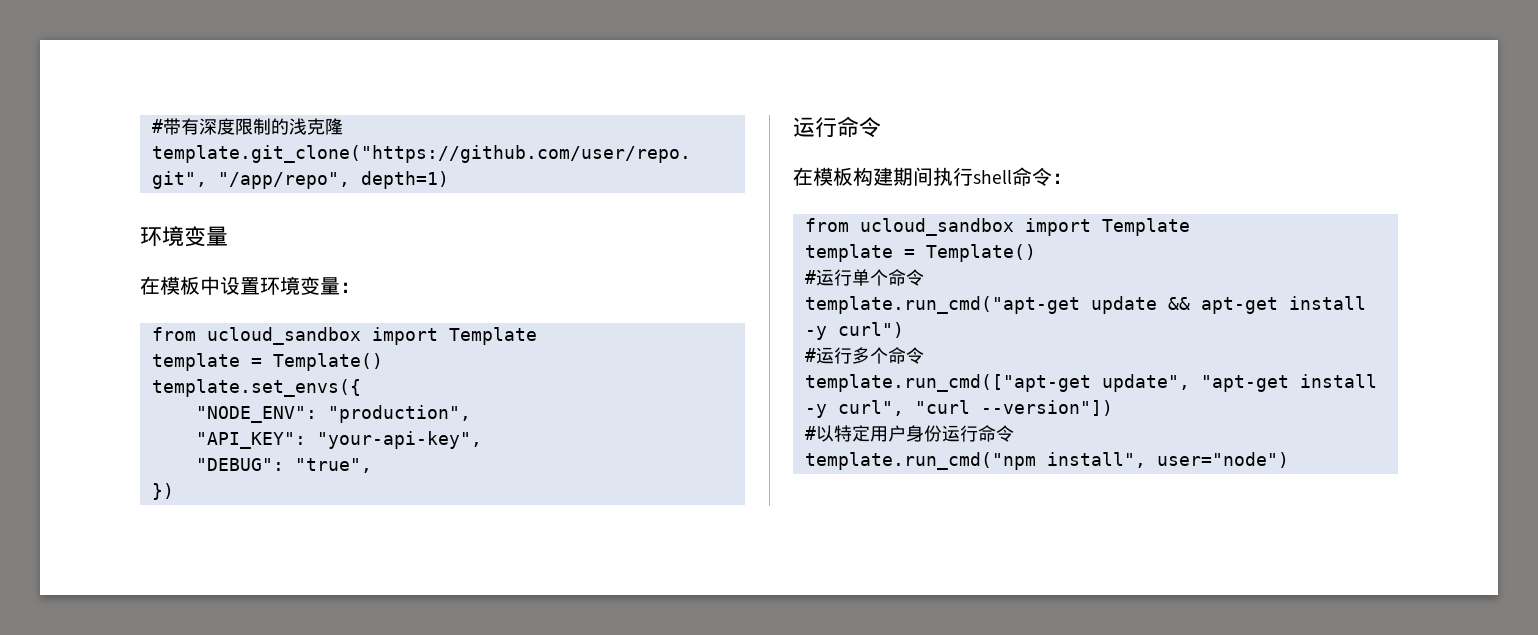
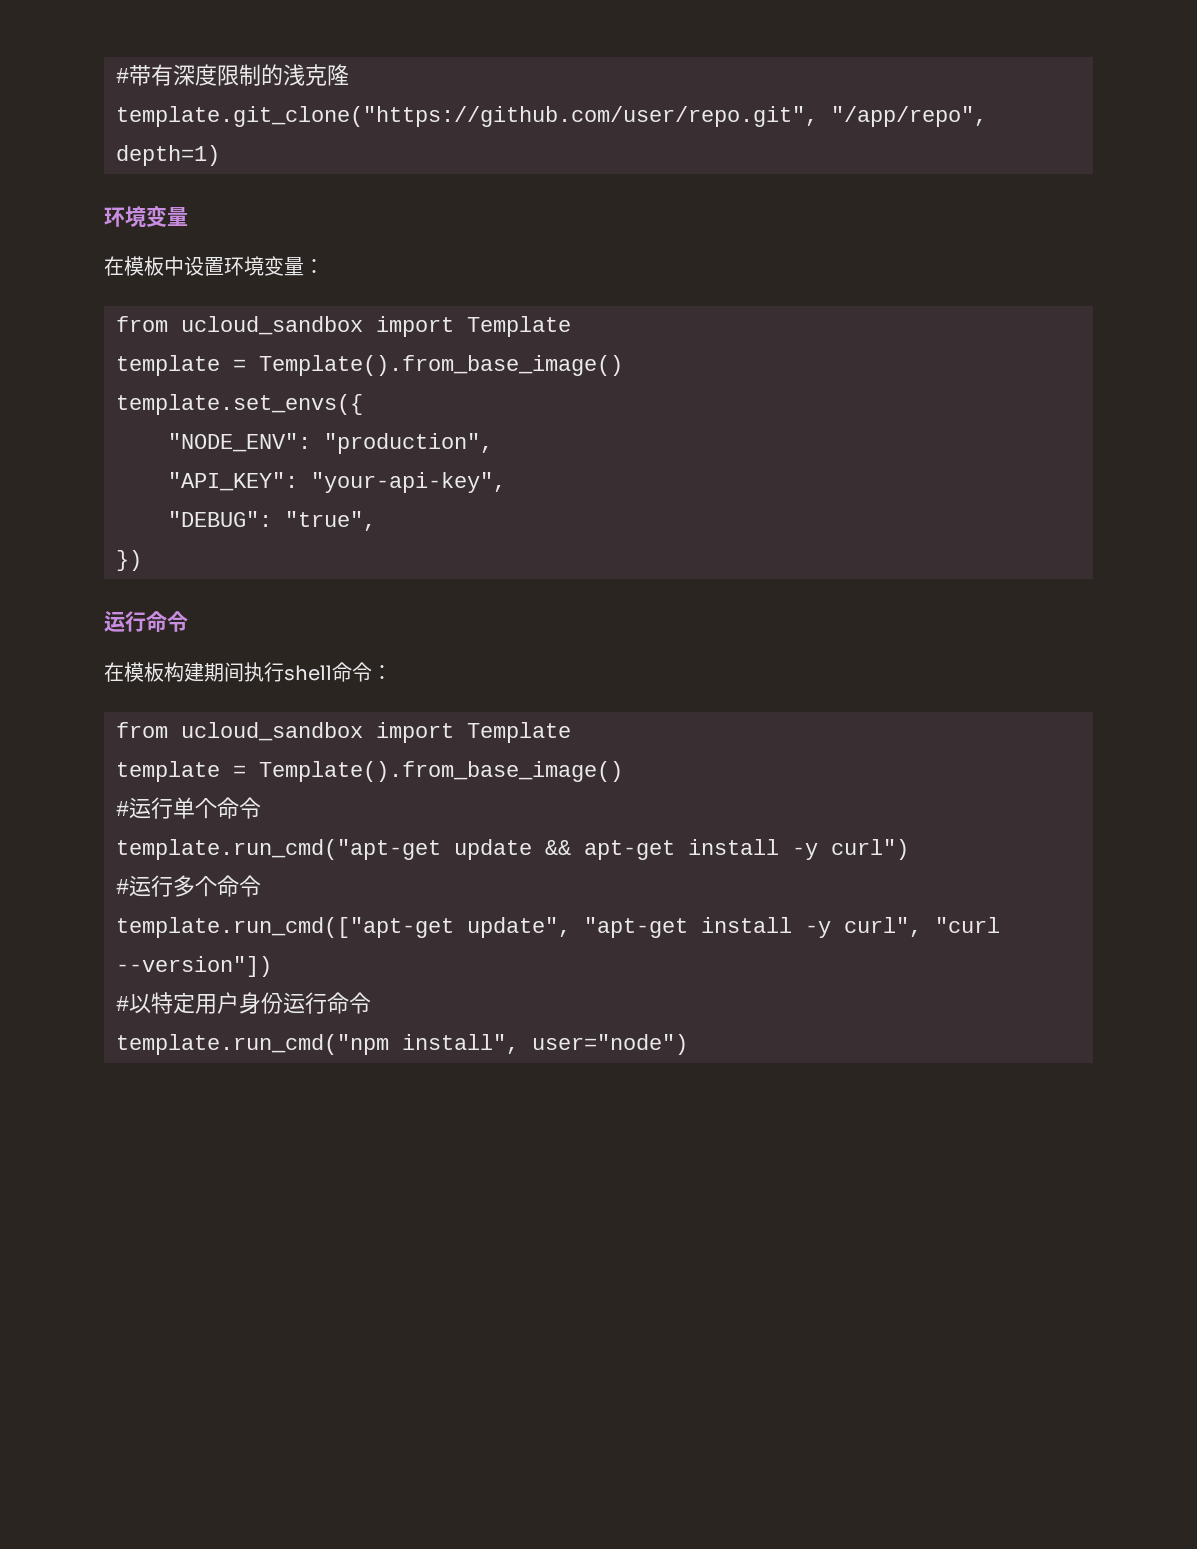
  在模板中设置环境变量：
  from ucloud_sandbox import Template
- template = Template()
+ template = Template().from_base_image()
  在模板构建期间执行shell命令：
  from ucloud_sandbox import Template
- template = Template()
+ template = Template().from_base_image()

